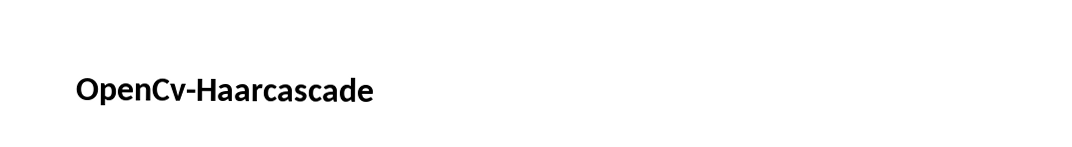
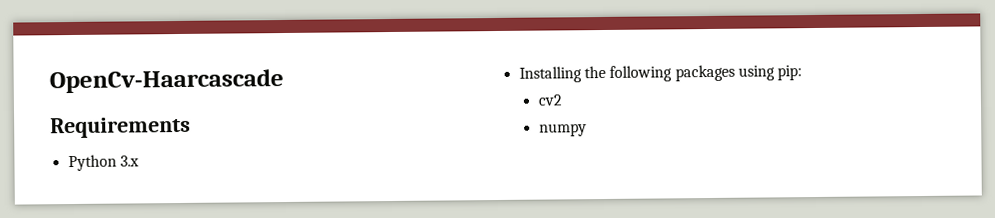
+ Requirements
+ Python 3.x
+ Installing the following packages using pip:
+ cv2
+ numpy

